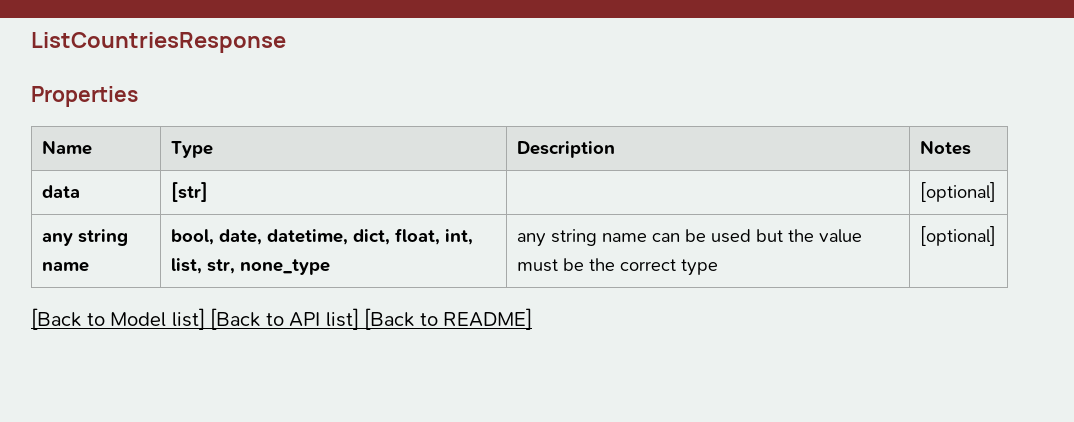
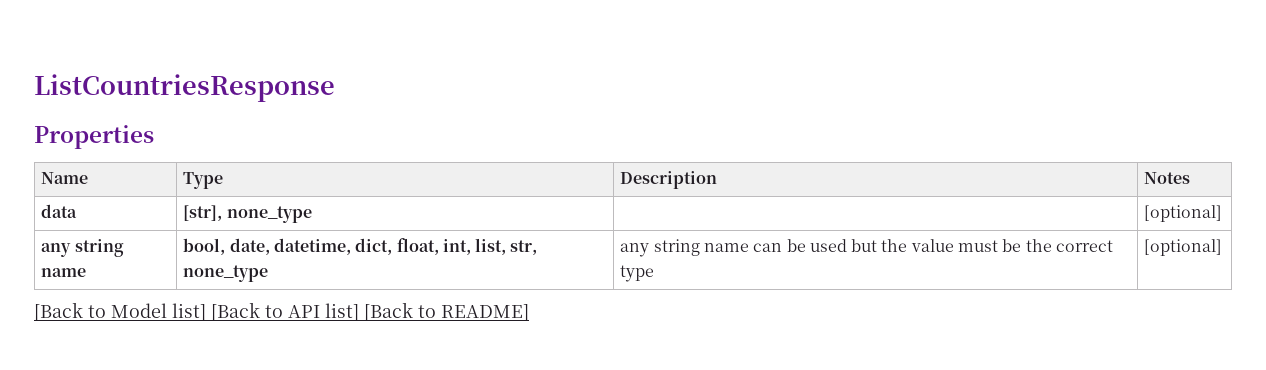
- data | [str] | | [optional]
+ data | [str], none_type | | [optional]

